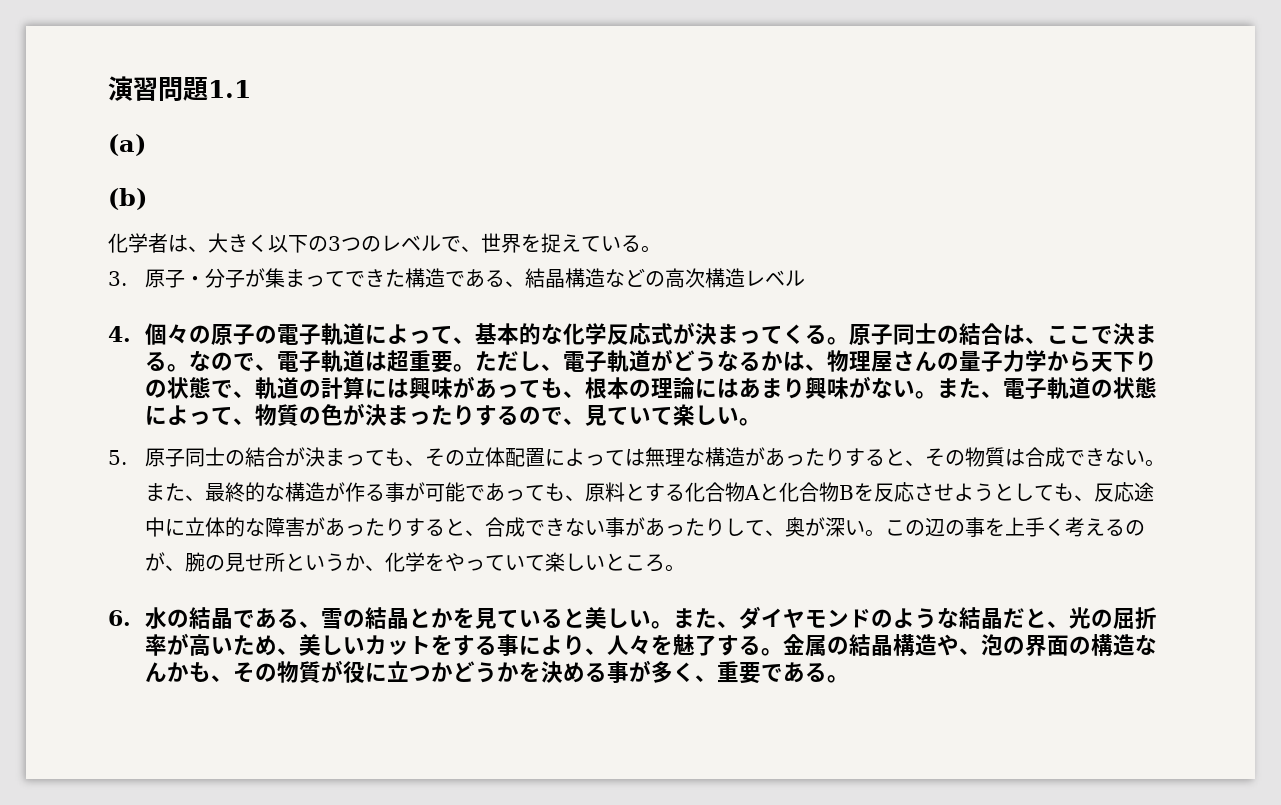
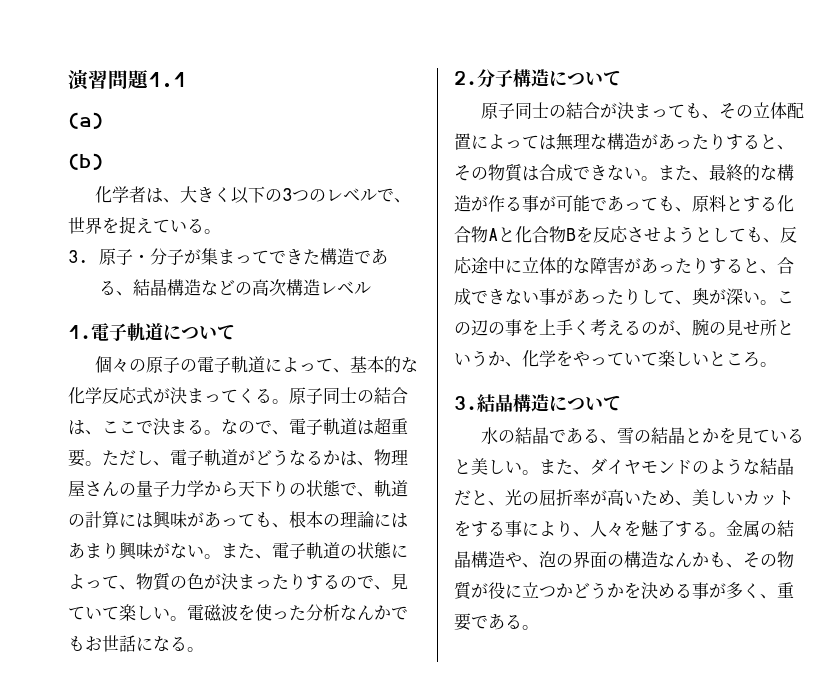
- 4.個々の原子の電子軌道によって、基本的な化学反応式が決まってくる。
+ 1.電子軌道について
+ 個々の原子の電子軌道によって、基本的な化学反応式が決まってくる。
- また、電子軌道の状態によって、物質の色が決まったりするので、見ていて楽しい。
- 5.原子同士の結合が決まっても、その立体配置によっては無理な構造があったりすると、その物質は合成できない。
+ また、電子軌道の状態によって、物質の色が決まったりするので、見ていて楽しい。電磁波を使った分析なんかでもお世話になる。
+ 2.分子構造について
+ 原子同士の結合が決まっても、その立体配置によっては無理な構造があったりすると、その物質は合成できない。
- 6.水の結晶である、雪の結晶とかを見ていると美しい。
+ 3.結晶構造について
+ 水の結晶である、雪の結晶とかを見ていると美しい。

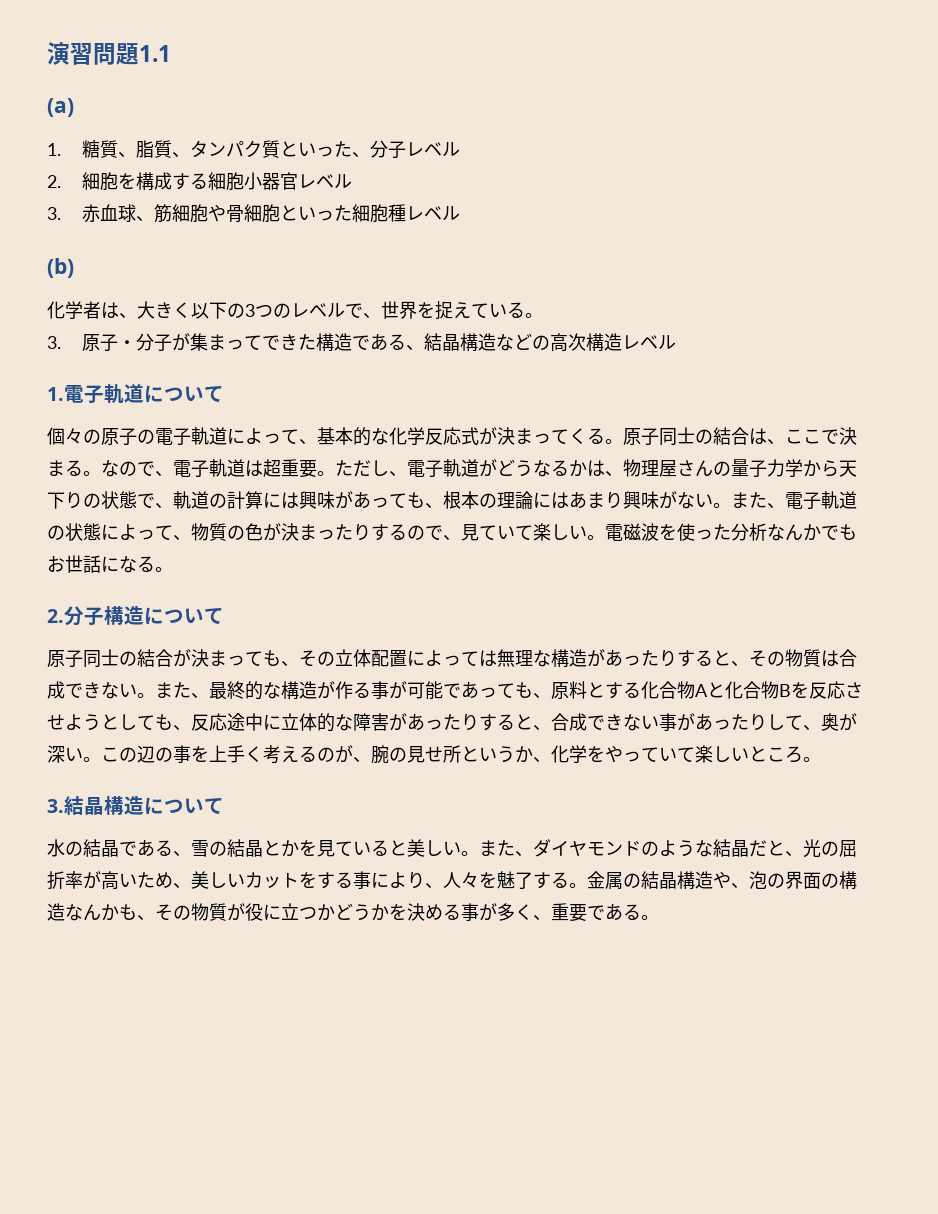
+ 1.糖質、脂質、タンパク質といった、分子レベル
+ 2.細胞を構成する細胞小器官レベル
+ 3.赤血球、筋細胞や骨細胞といった細胞種レベル

